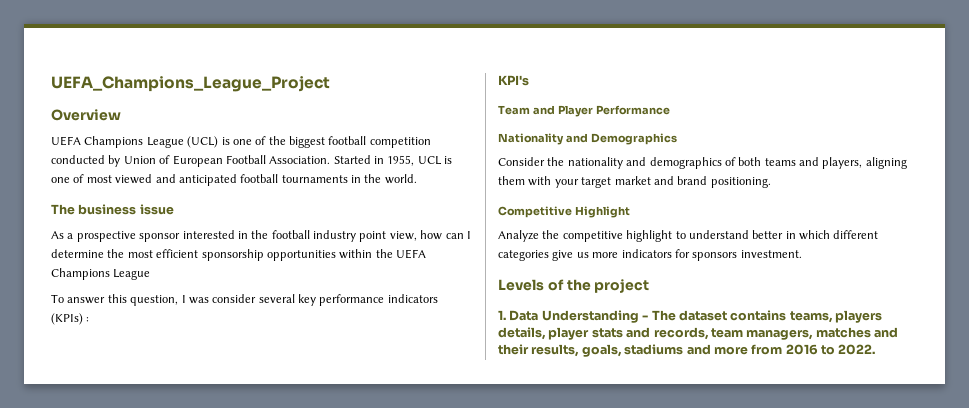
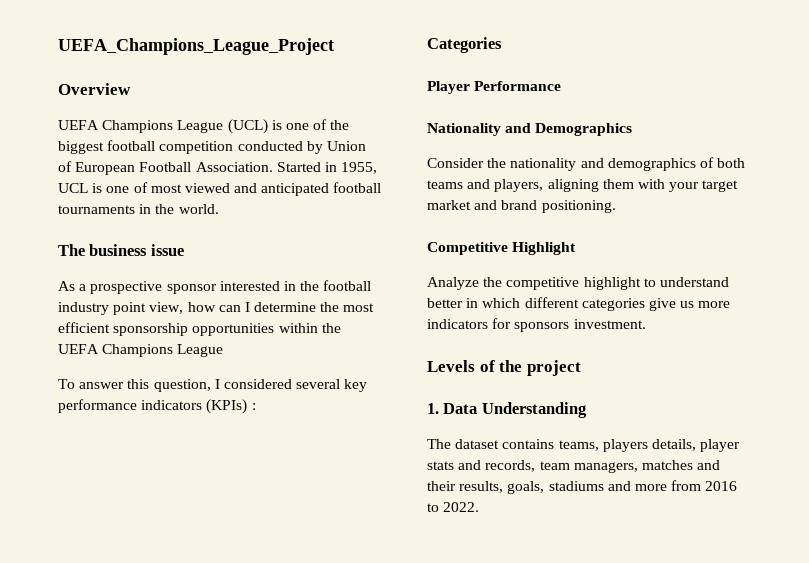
- To answer this question, I was consider several key performance indicators (KPIs) :
+ To answer this question, I considered several key performance indicators (KPIs) :
- KPI's
- Team and Player Performance
+ Categories
+ Player Performance
- 1. Data Understanding - The dataset contains teams, players details, player stats and records, team managers, matches and their results, goals, stadiums and more from 2016 to 2022.
+ 1. Data Understanding
+ The dataset contains teams, players details, player stats and records, team managers, matches and their results, goals, stadiums and more from 2016 to 2022.

